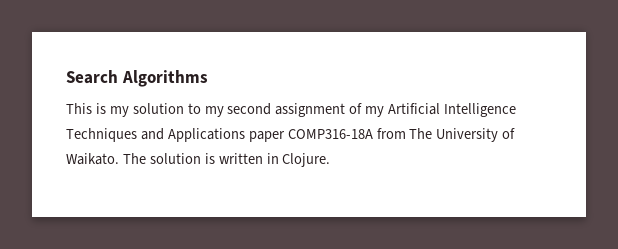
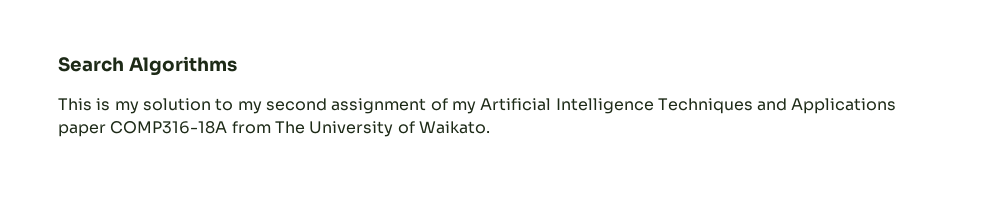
- The solution is written in Clojure.

